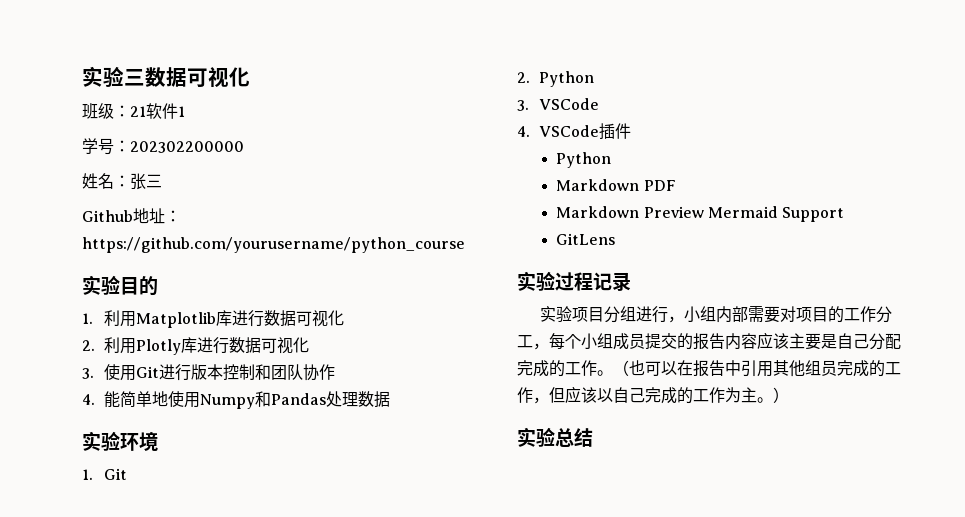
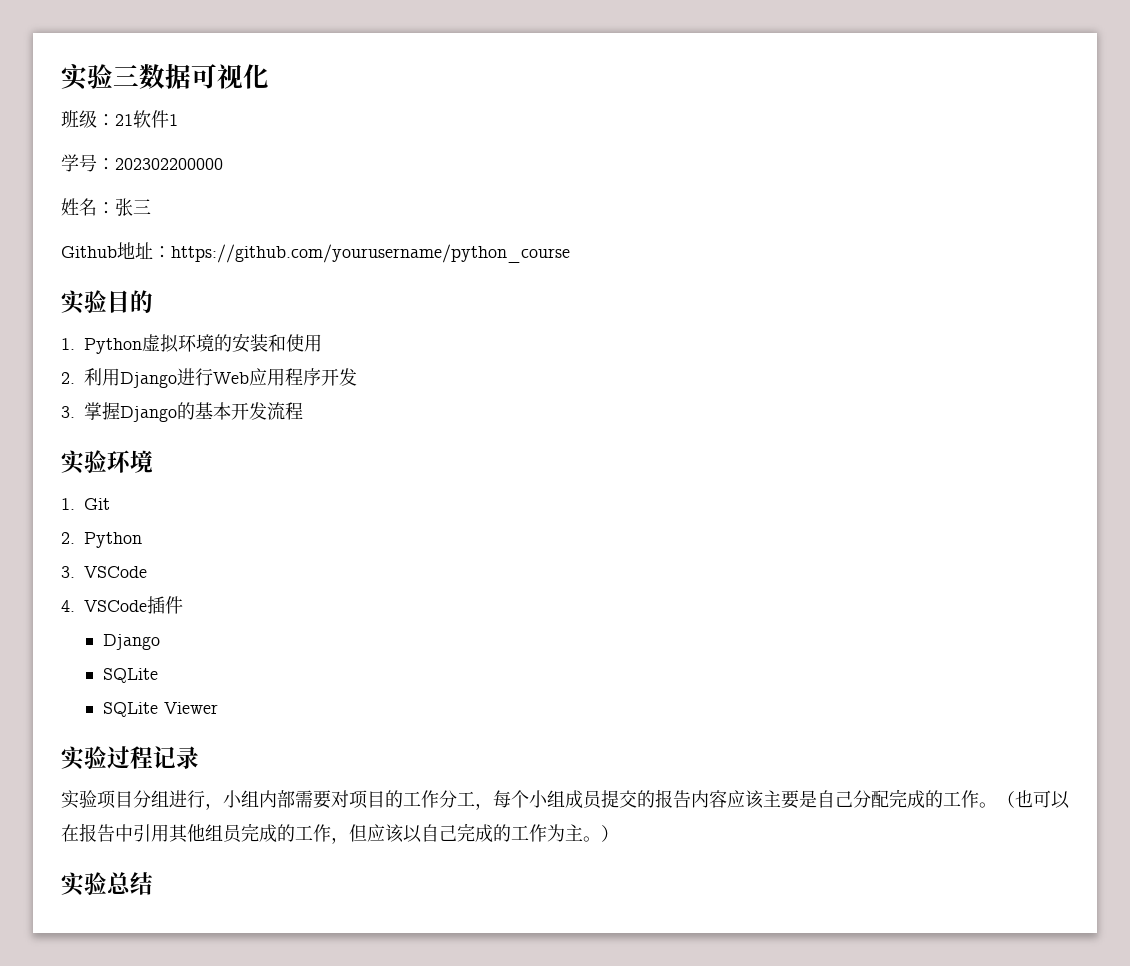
- 1.利用Matplotlib库进行数据可视化
- 2.利用Plotly库进行数据可视化
- 3.使用Git进行版本控制和团队协作
- 4.能简单地使用Numpy和Pandas处理数据
+ 1. Python虚拟环境的安装和使用
+ 2.利用Django进行Web应用程序开发
+ 3.掌握Django的基本开发流程
  4. VSCode插件
- Python
- Markdown PDF
- Markdown Preview Mermaid Support
- GitLens
+ Django
+ SQLite
+ SQLite Viewer

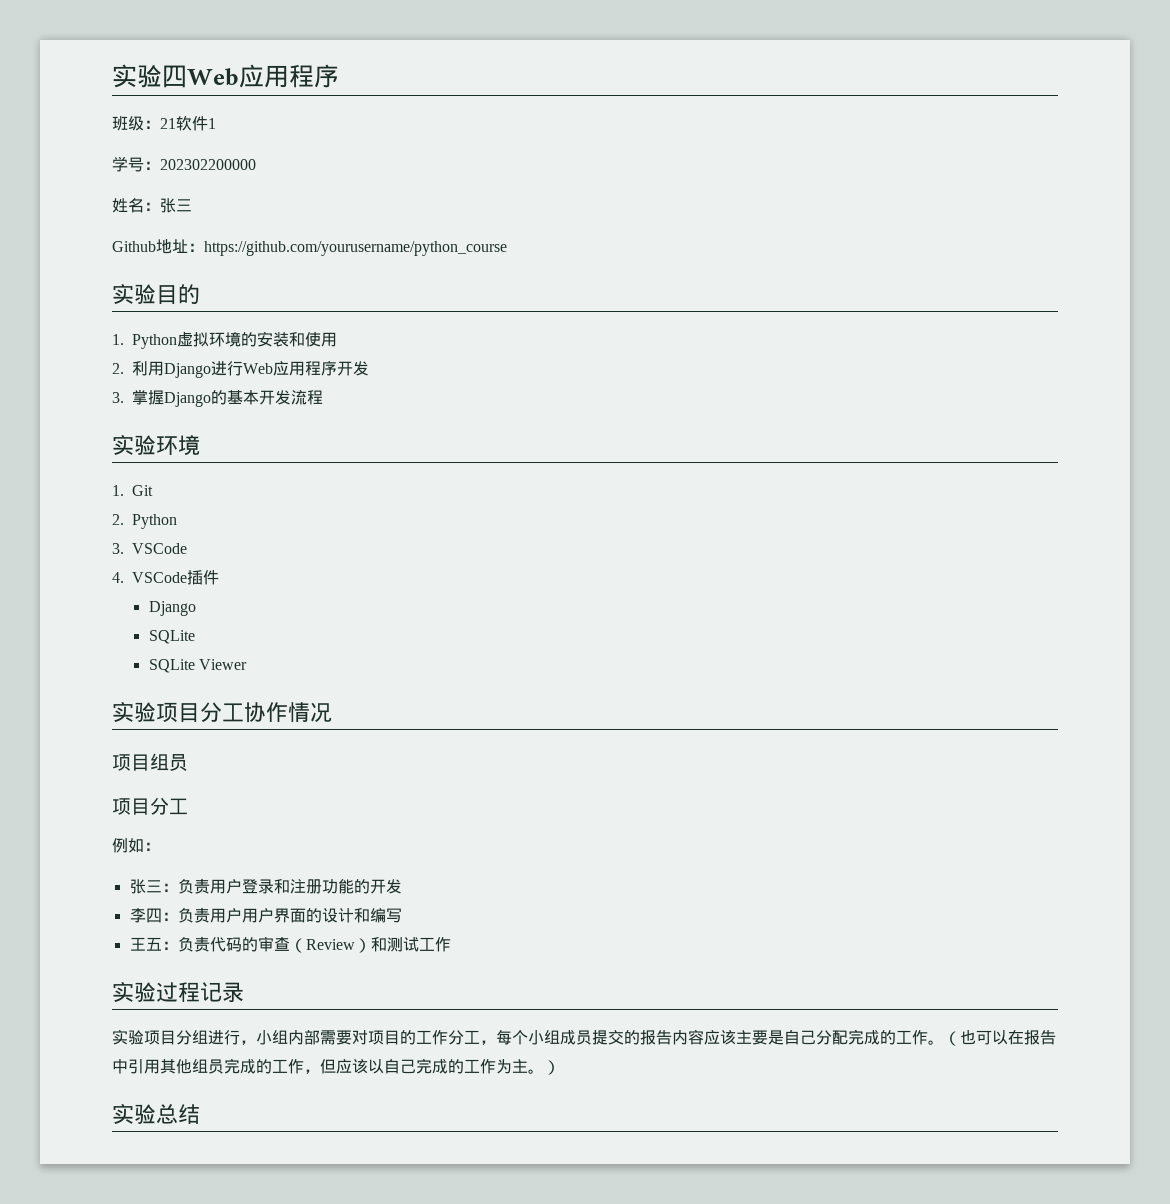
- 实验三数据可视化
+ 实验四Web应用程序
+ 实验项目分工协作情况
+ 项目组员
+ 项目分工
+ 例如：
+ 张三：负责用户登录和注册功能的开发
+ 李四：负责用户用户界面的设计和编写
+ 王五：负责代码的审查（Review）和测试工作

